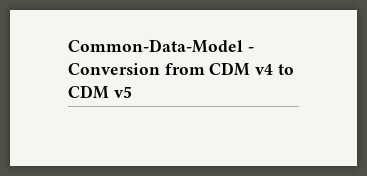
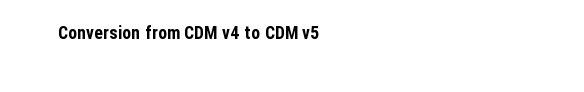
- Common-Data-Model - Conversion from CDM v4 to CDM v5
+ Conversion from CDM v4 to CDM v5

